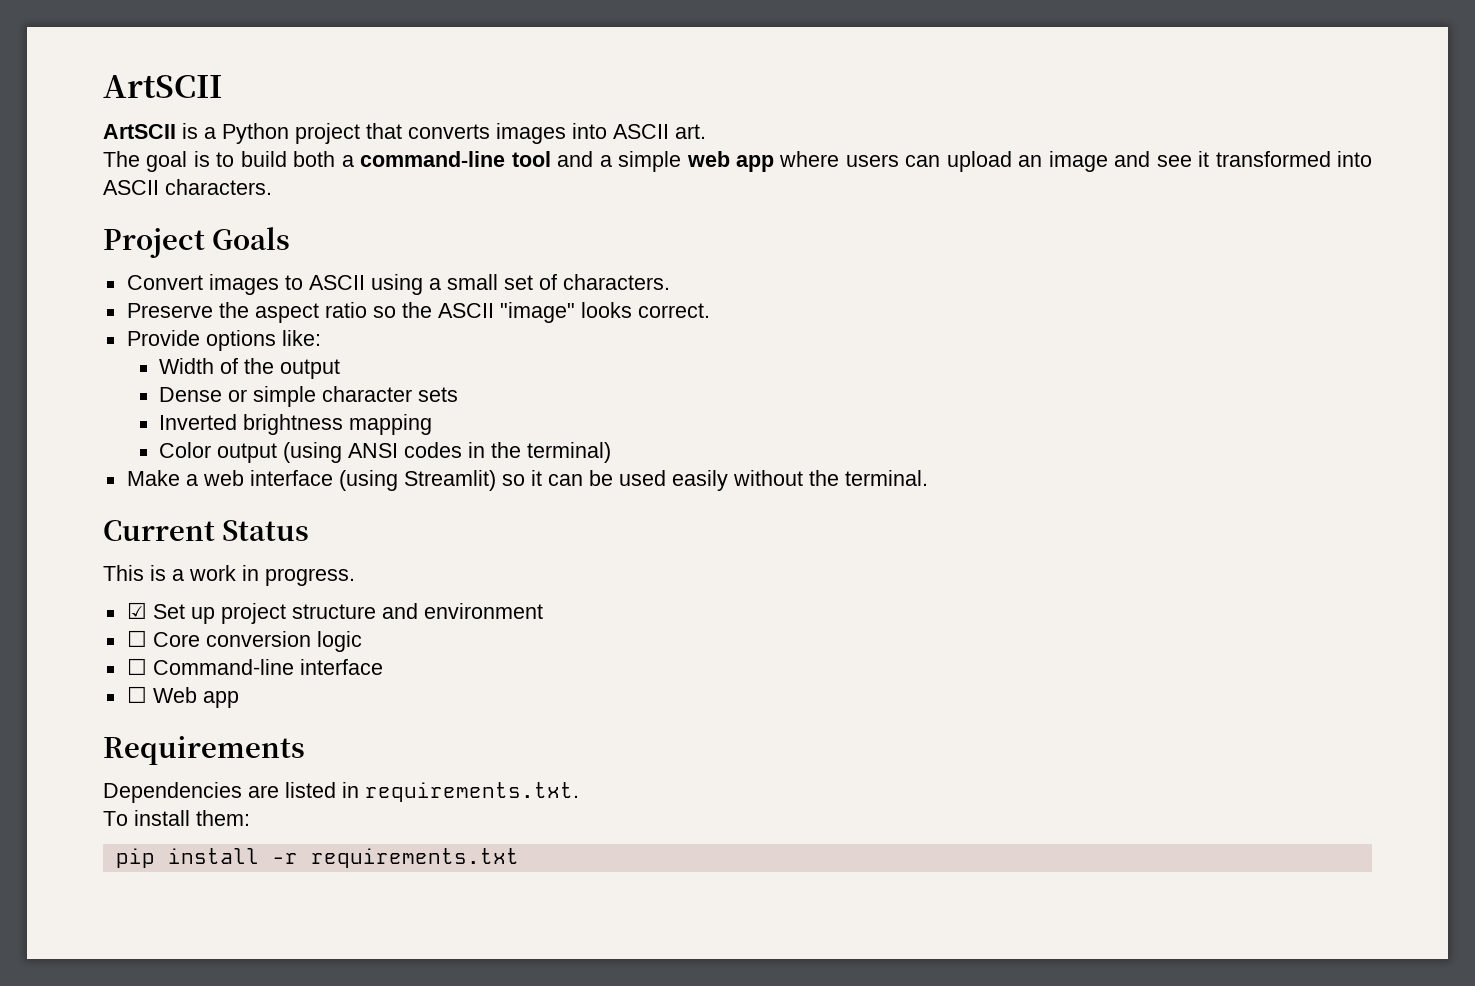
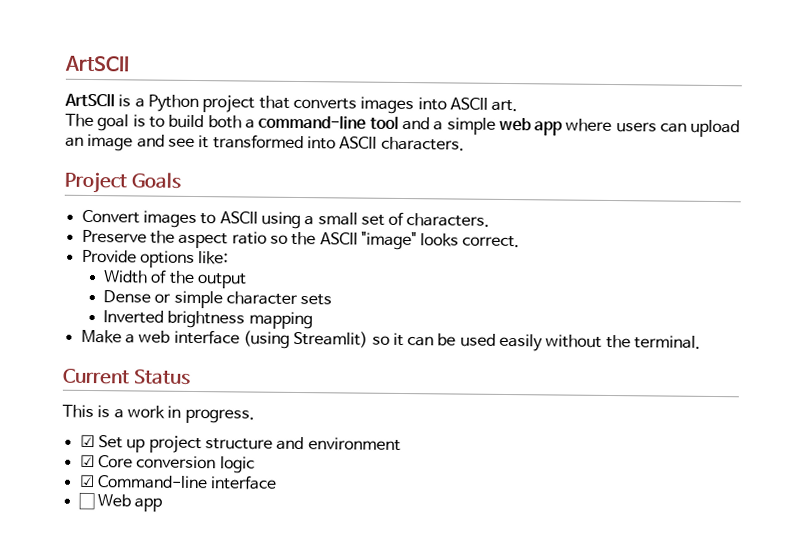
- Color output (using ANSI codes in the terminal)
- ☐ Core conversion logic
+ ☑ Core conversion logic
- ☐ Command-line interface
+ ☑ Command-line interface
- Requirements
- Dependencies are listed in requirements.txt.
- To install them:
- pip install -r requirements.txt

